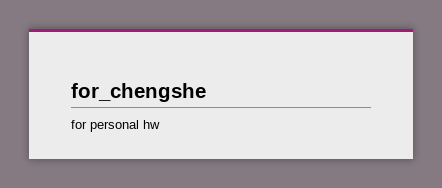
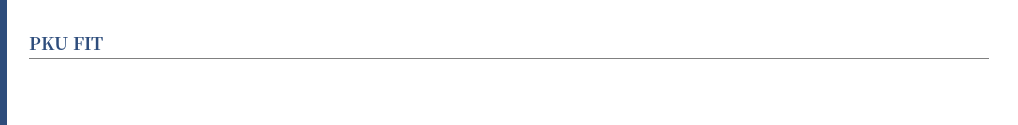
- for_chengshe
- for personal hw
+ PKU FIT

